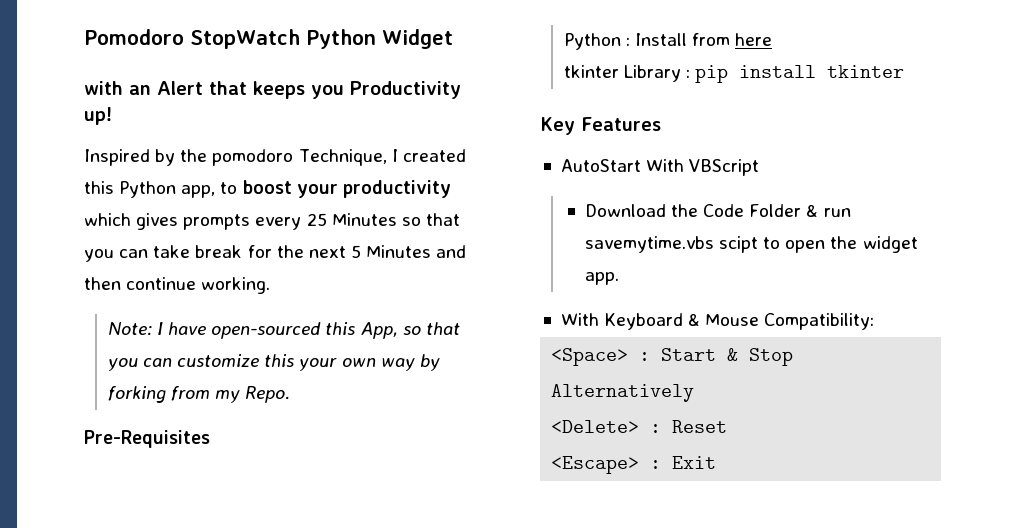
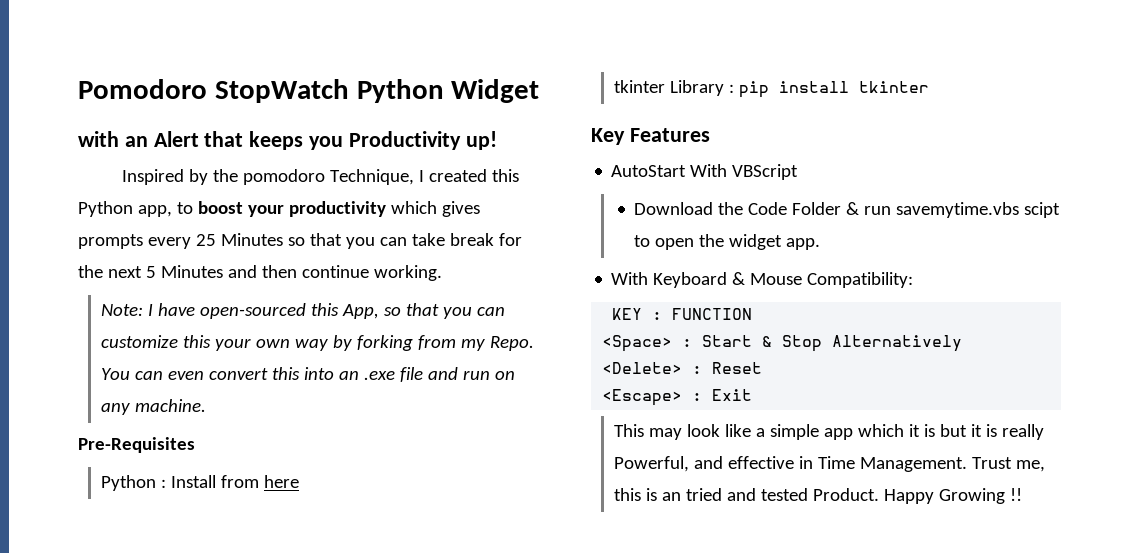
+ You can even convert this into an .exe file and run on any machine.
+ KEY : FUNCTION
+ This may look like a simple app which it is but it is really Powerful, and effective in Time Management. Trust me, this is an tried and tested Product. Happy Growing !!

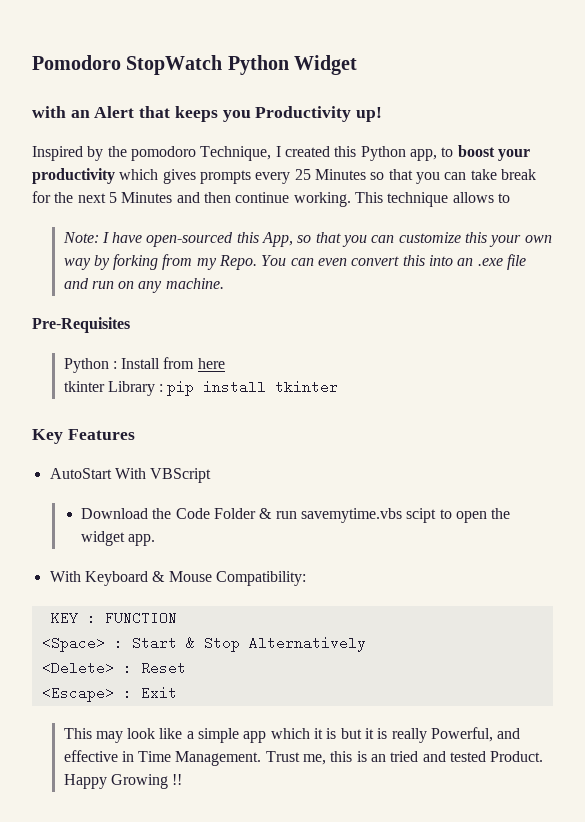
+ This technique allows to

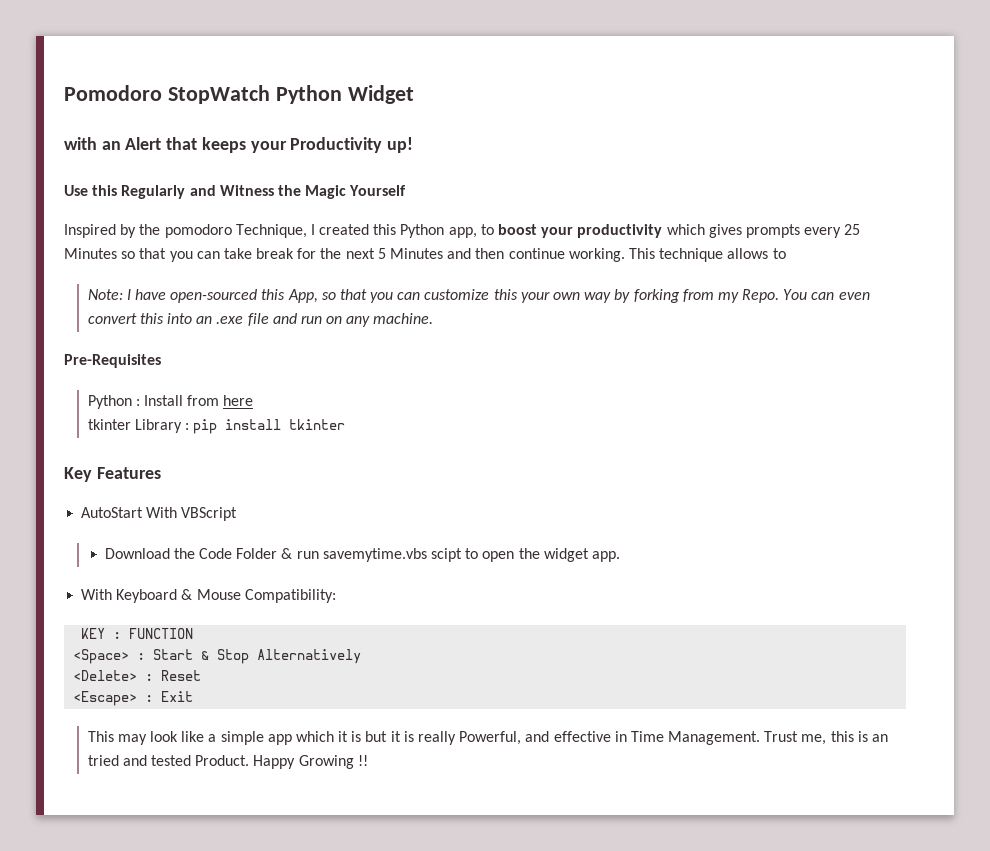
- with an Alert that keeps you Productivity up!
+ with an Alert that keeps your Productivity up!
+ Use this Regularly and Witness the Magic Yourself

